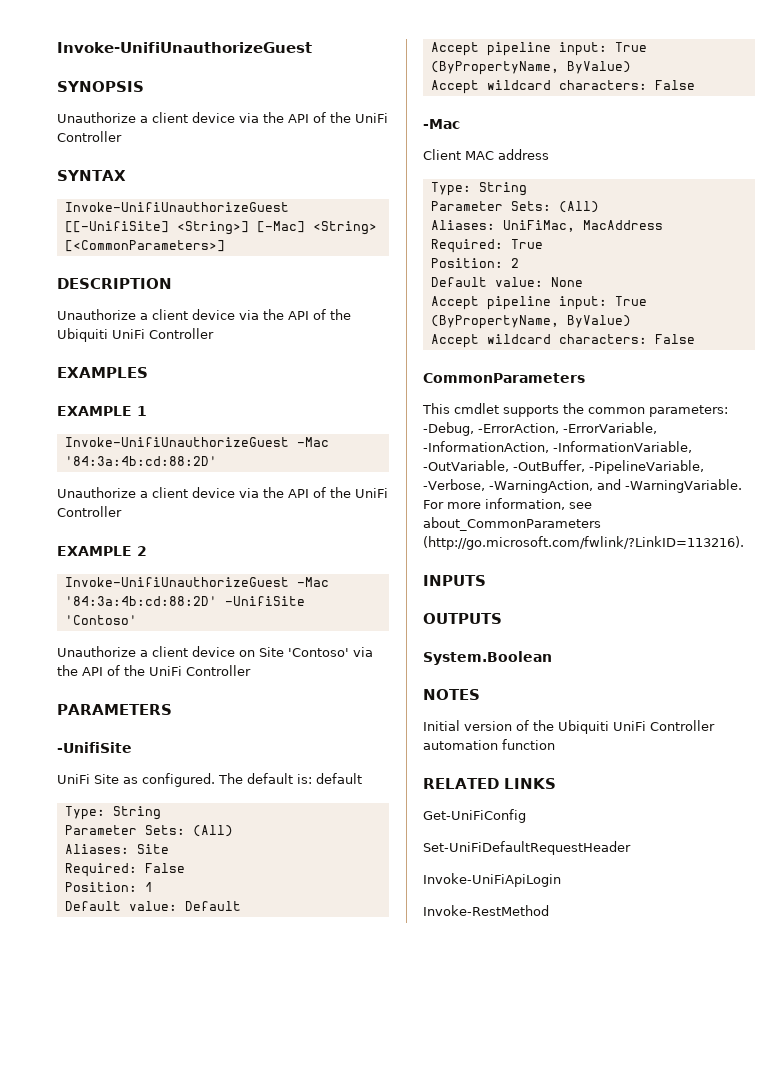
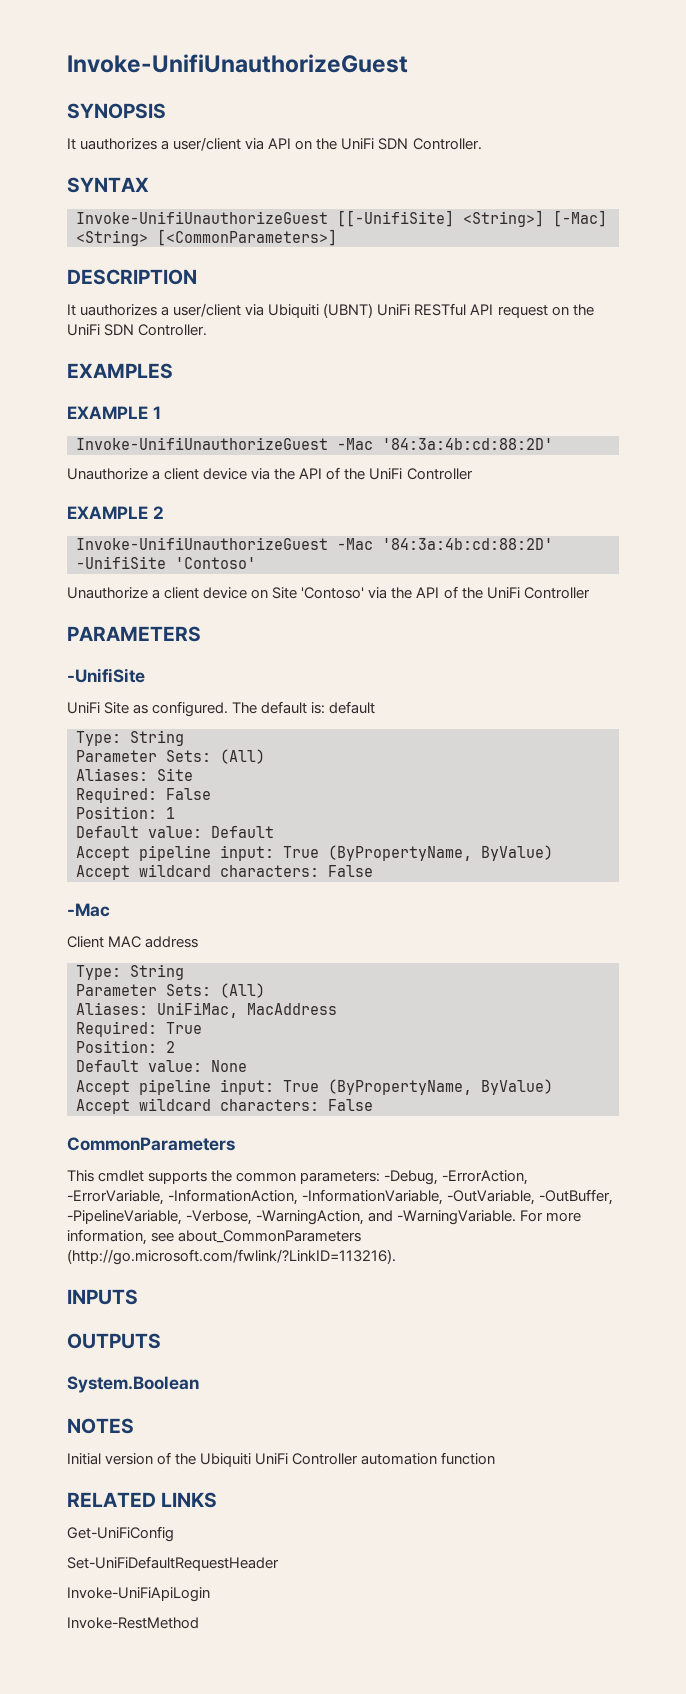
  SYNOPSIS
- Unauthorize a client device via the API of the UniFi Controller
+ It uauthorizes a user/client via API on the UniFi SDN Controller.
- Unauthorize a client device via the API of the Ubiquiti UniFi Controller
+ It uauthorizes a user/client via Ubiquiti (UBNT) UniFi RESTful API request on the UniFi SDN Controller.

